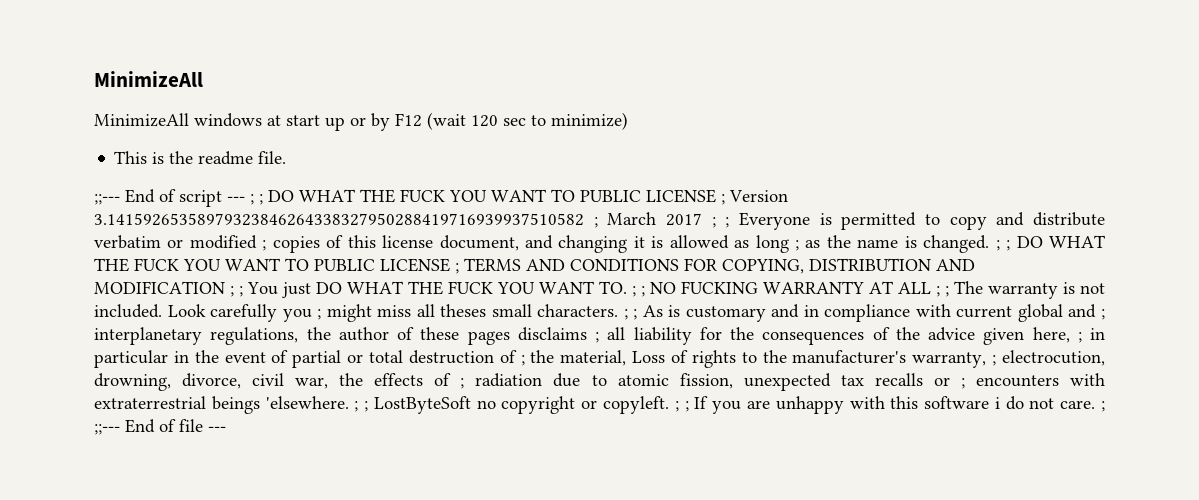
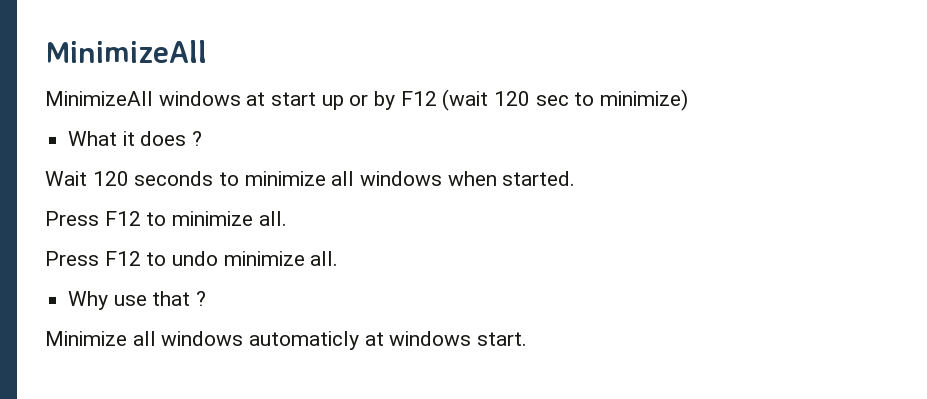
- This is the readme file.
- ;;--- End of script --- ; ; DO WHAT THE FUCK YOU WANT TO PUBLIC LICENSE ; Version 3.14159265358979323846264338327950288419716939937510582 ; March 2017 ; ; Everyone is permitted to copy and distribute verbatim or modified ; copies of this license document, and changing it is allowed as long ; as the name is changed. ; ; DO WHAT THE FUCK YOU WANT TO PUBLIC LICENSE ; TERMS AND CONDITIONS FOR COPYING, DISTRIBUTION AND MODIFICATION ; ; You just DO WHAT THE FUCK YOU WANT TO. ; ; NO FUCKING WARRANTY AT ALL ; ; The warranty is not included. Look carefully you ; might miss all theses small characters. ; ; As is customary and in compliance with current global and ; interplanetary regulations, the author of these pages disclaims ; all liability for the consequences of the advice given here, ; in particular in the event of partial or total destruction of ; the material, Loss of rights to the manufacturer's warranty, ; electrocution, drowning, divorce, civil war, the effects of ; radiation due to atomic fission, unexpected tax recalls or ; encounters with extraterrestrial beings 'elsewhere. ; ; LostByteSoft no copyright or copyleft. ; ; If you are unhappy with this software i do not care. ; ;;--- End of file ---
+ What it does ?
+ Wait 120 seconds to minimize all windows when started.
+ Press F12 to minimize all.
+ Press F12 to undo minimize all.
+ Why use that ?
+ Minimize all windows automaticly at windows start.

